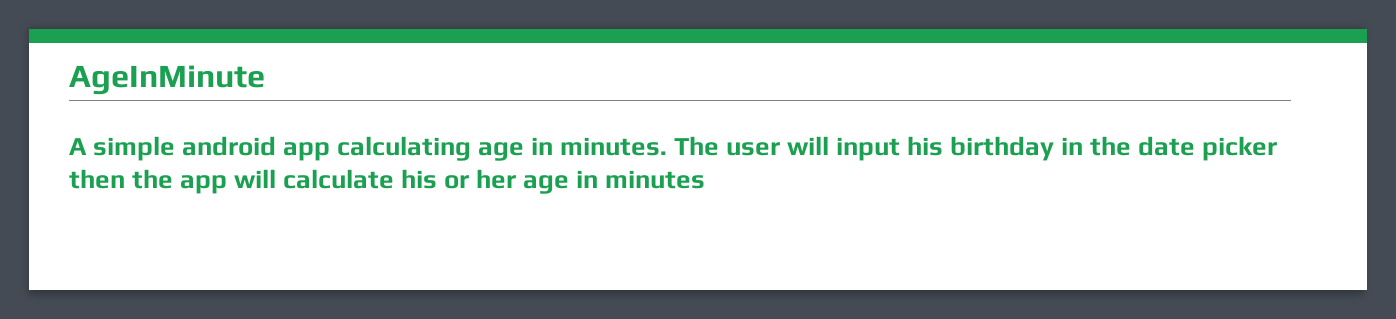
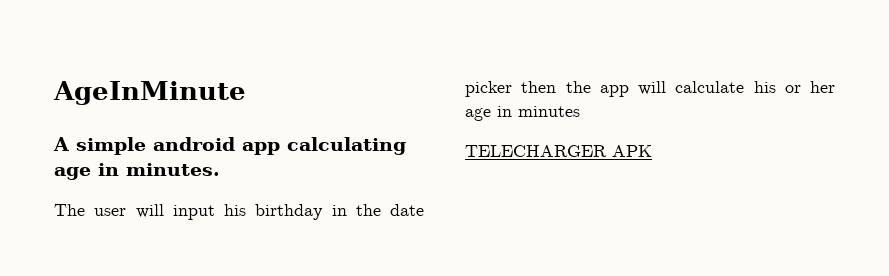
- A simple android app calculating age in minutes. The user will input his birthday in the date picker then the app will calculate his or her age in minutes
+ A simple android app calculating age in minutes.
+ The user will input his birthday in the date picker then the app will calculate his or her age in minutes
+ TELECHARGER APK

